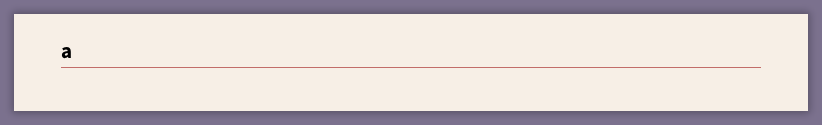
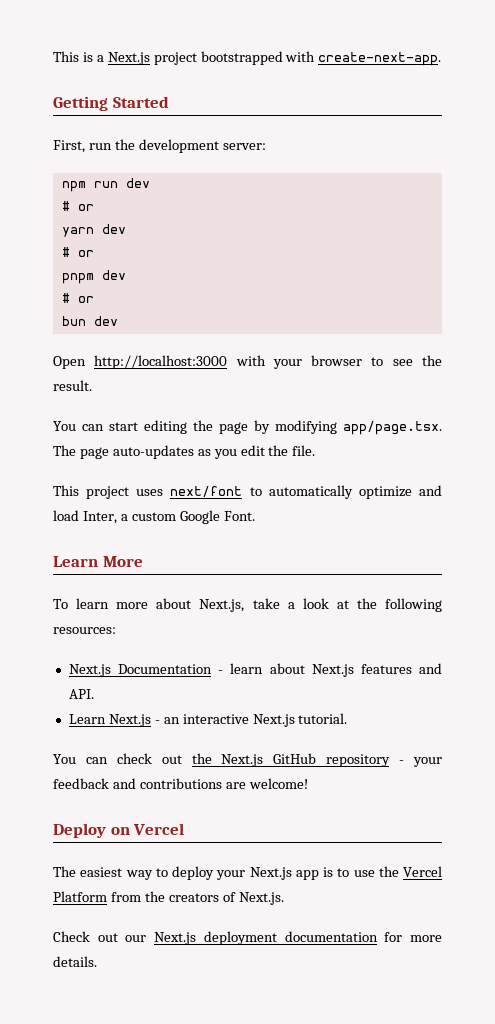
- a
+ This is a Next.js project bootstrapped with create-next-app.
+ Getting Started
+ First, run the development server:
+ npm run dev
+ # or
+ yarn dev
+ # or
+ pnpm dev
+ # or
+ bun dev
+ Open http://localhost:3000 with your browser to see the result.
+ You can start editing the page by modifying app/page.tsx. The page auto-updates as you edit the file.
+ This project uses next/font to automatically optimize and load Inter, a custom Google Font.
+ Learn More
+ To learn more about Next.js, take a look at the following resources:
+ Next.js Documentation - learn about Next.js features and API.
+ Learn Next.js - an interactive Next.js tutorial.
+ You can check out the Next.js GitHub repository - your feedback and contributions are welcome!
+ Deploy on Vercel
+ The easiest way to deploy your Next.js app is to use the Vercel Platform from the creators of Next.js.
+ Check out our Next.js deployment documentation for more details.

